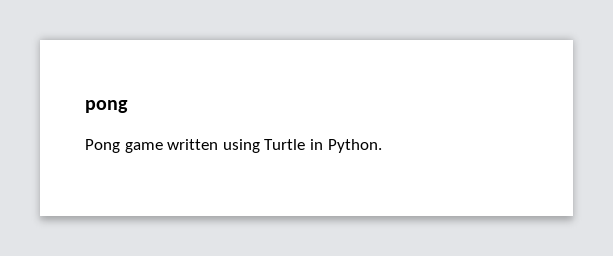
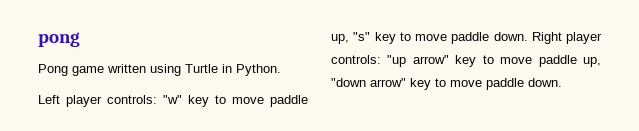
+ Left player controls: "w" key to move paddle up, "s" key to move paddle down. Right player controls: "up arrow" key to move paddle up, "down arrow" key to move paddle down.

